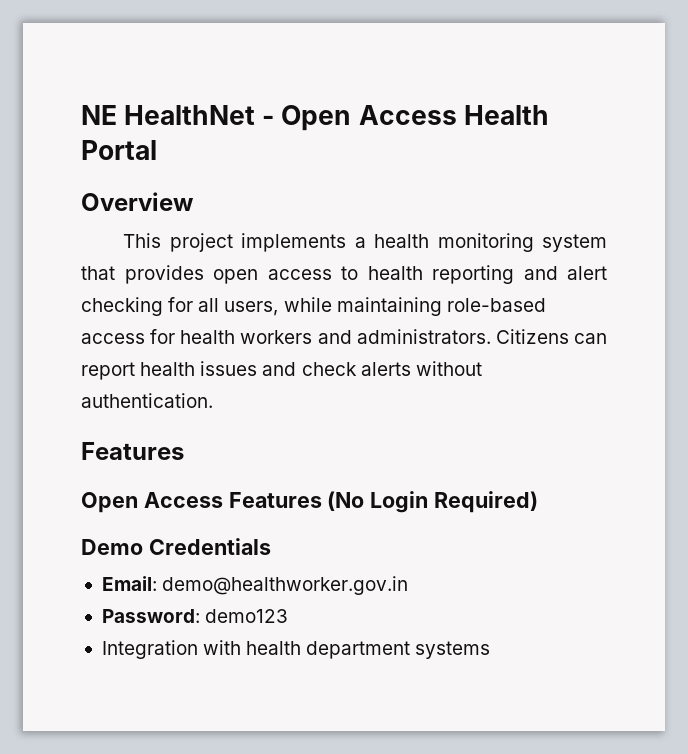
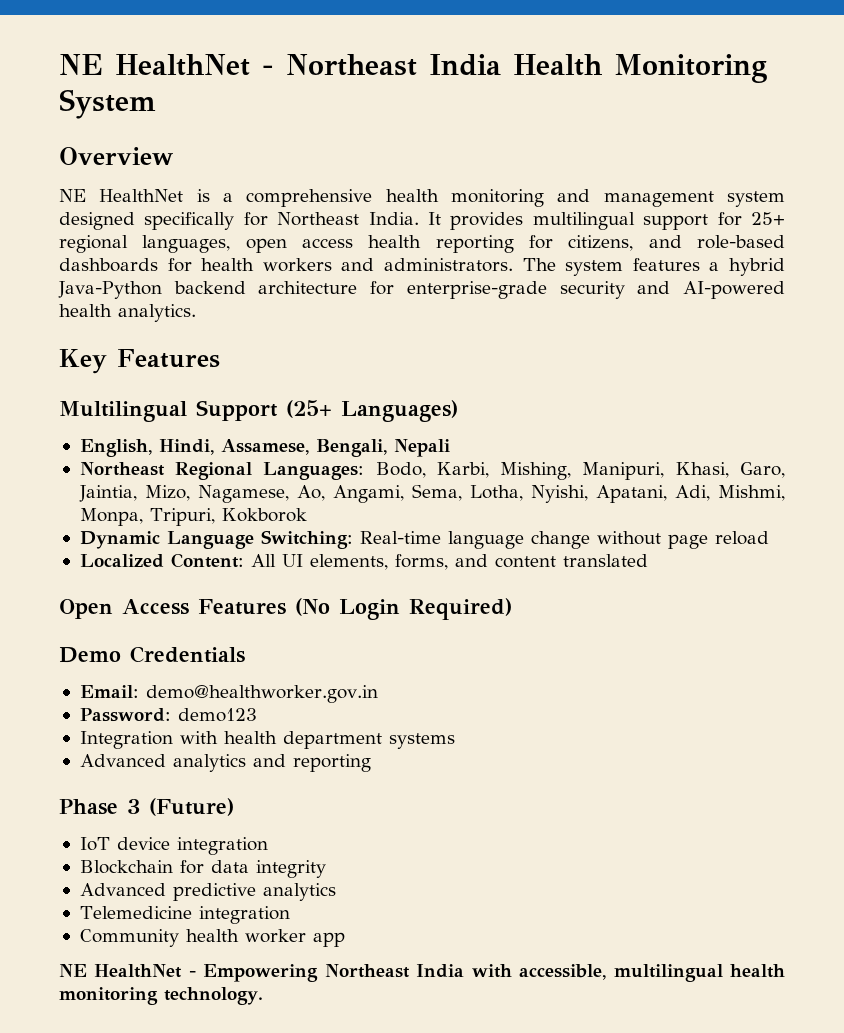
- NE HealthNet - Open Access Health Portal
+ NE HealthNet - Northeast India Health Monitoring System
  Overview
- This project implements a health monitoring system that provides open access to health reporting and alert checking for all users, while maintaining role-based access for health workers and administrators.
+ NE HealthNet is a comprehensive health monitoring and management system designed specifically for Northeast India. It provides multilingual support for 25+ regional languages, open access health reporting for citizens, and role-based dashboards for health workers and administrators.
- Citizens can report health issues and check alerts without authentication.
- Features
+ The system features a hybrid Java-Python backend architecture for enterprise-grade security and AI-powered health analytics.
+ Key Features
+ Multilingual Support (25+ Languages)
+ English, Hindi, Assamese, Bengali, Nepali
+ Northeast Regional Languages: Bodo, Karbi, Mishing, Manipuri, Khasi, Garo, Jaintia, Mizo, Nagamese, Ao, Angami, Sema, Lotha, Nyishi, Apatani, Adi, Mishmi, Monpa, Tripuri, Kokborok
+ Dynamic Language Switching: Real-time language change without page reload
+ Localized Content: All UI elements, forms, and content translated
+ Advanced analytics and reporting
+ Phase 3 (Future)
+ IoT device integration
+ Blockchain for data integrity
+ Advanced predictive analytics
+ Telemedicine integration
+ Community health worker app
+ NE HealthNet - Empowering Northeast India with accessible, multilingual health monitoring technology.

